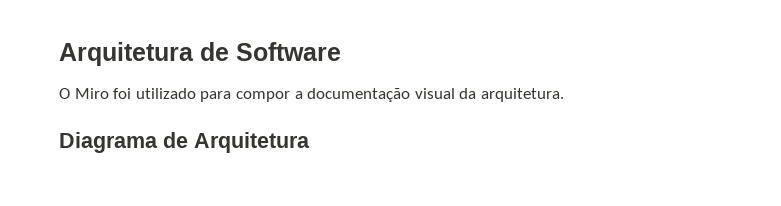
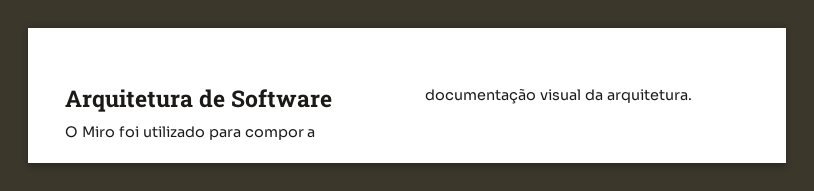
- Diagrama de Arquitetura

